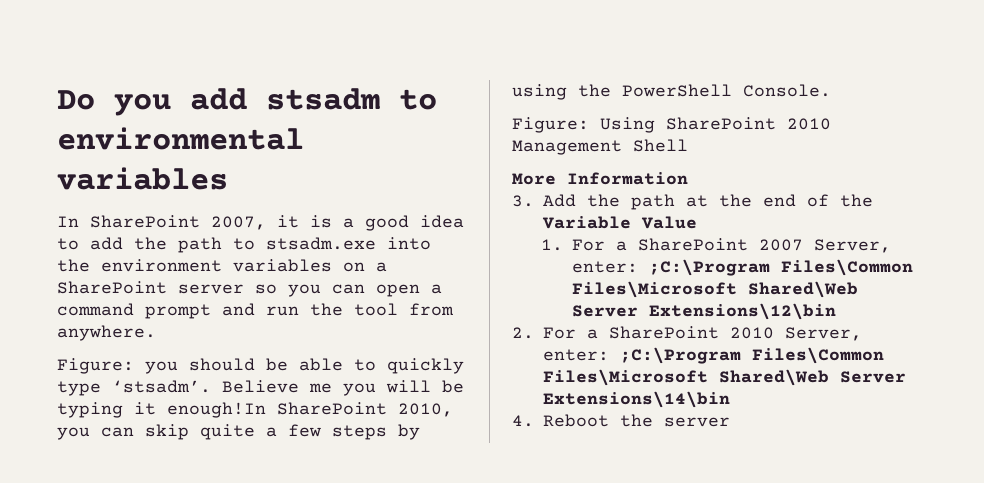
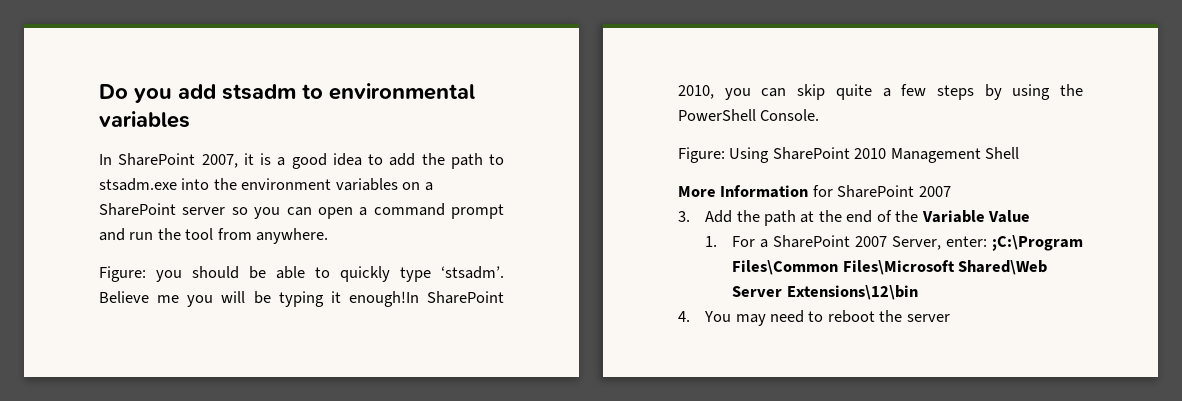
- More Information
+ More Information for SharePoint 2007
- 2. For a SharePoint 2010 Server, enter: ;C:\Program Files\Common Files\Microsoft Shared\Web Server Extensions\14\bin
- 4. Reboot the server
+ 4. You may need to reboot the server

